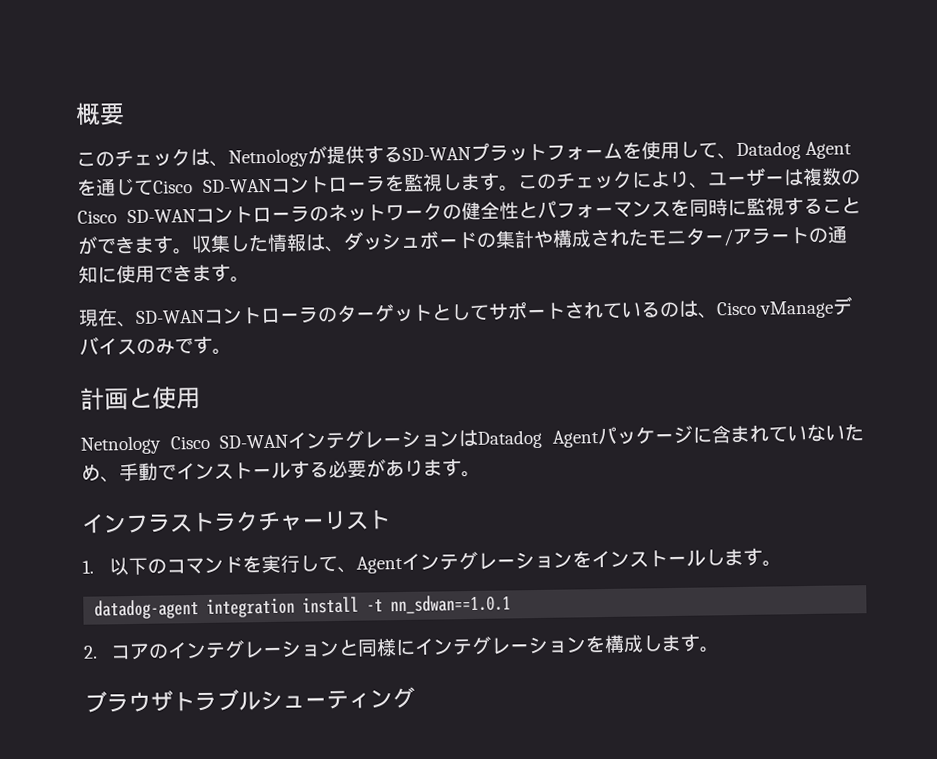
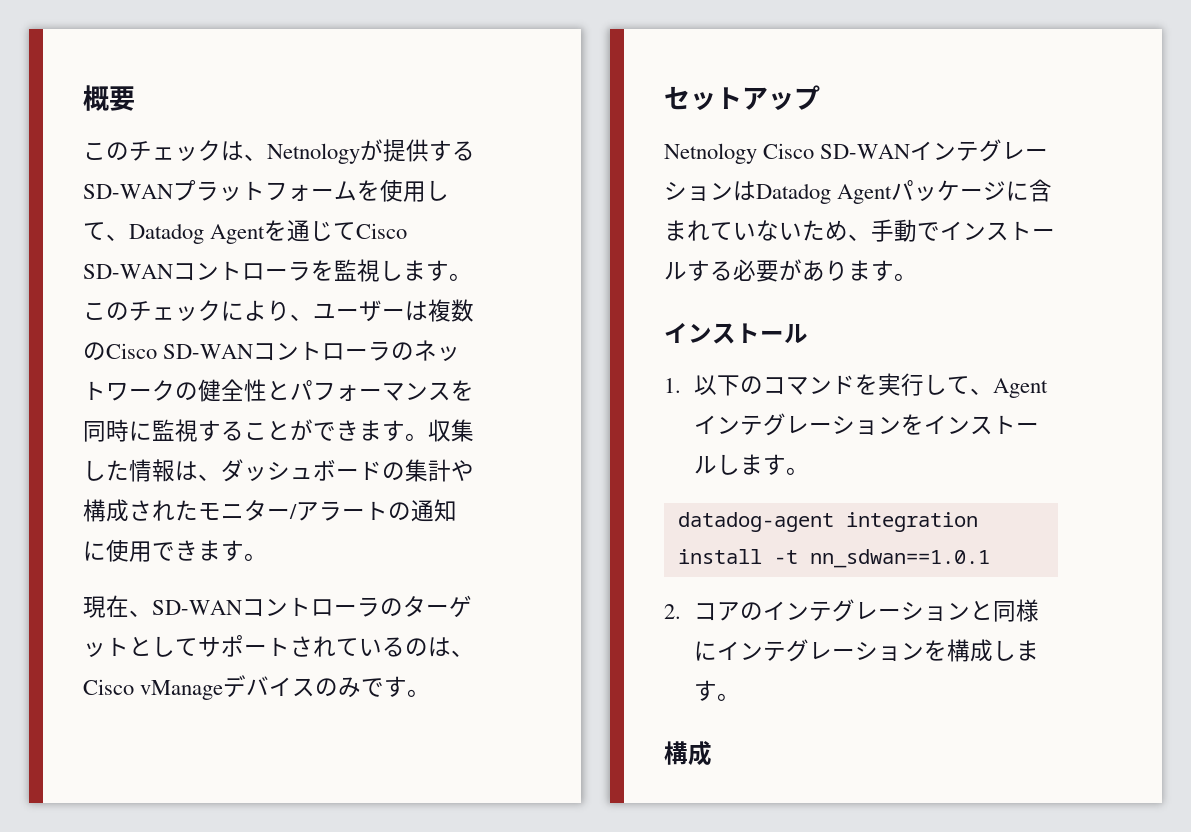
- 計画と使用
+ セットアップ
  Netnology Cisco SD-WANインテグレーションはDatadog Agentパッケージに含まれていないため、手動でインストールする必要があります。
- インフラストラクチャーリスト
+ インストール
  2.コアのインテグレーションと同様にインテグレーションを構成します。
- ブラウザトラブルシューティング
+ 構成

